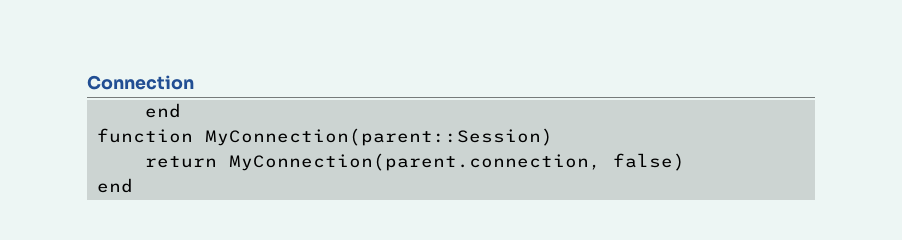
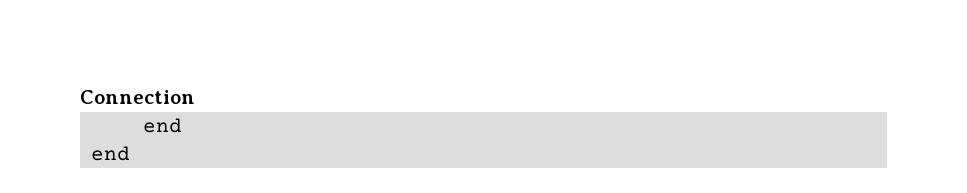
- function MyConnection(parent::Session)
- return MyConnection(parent.connection, false)

